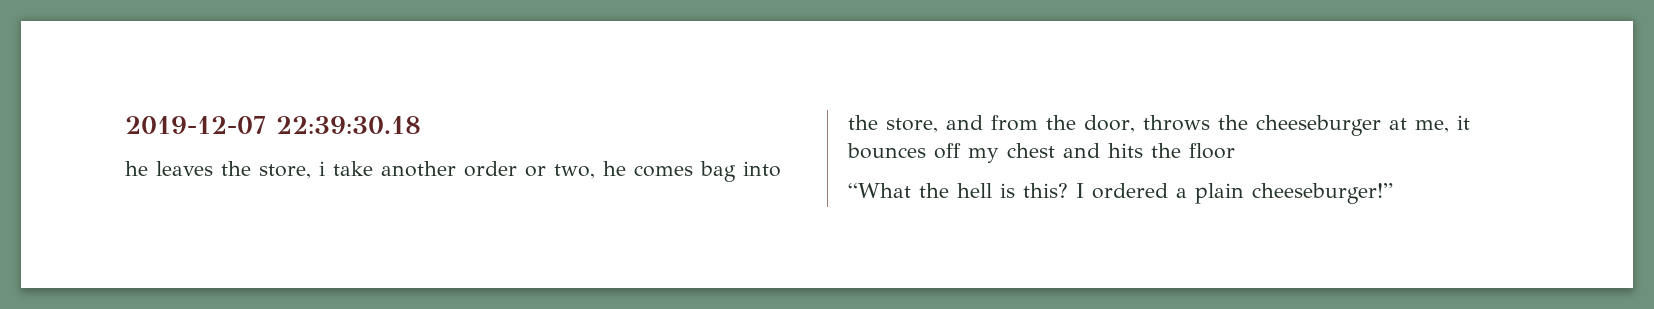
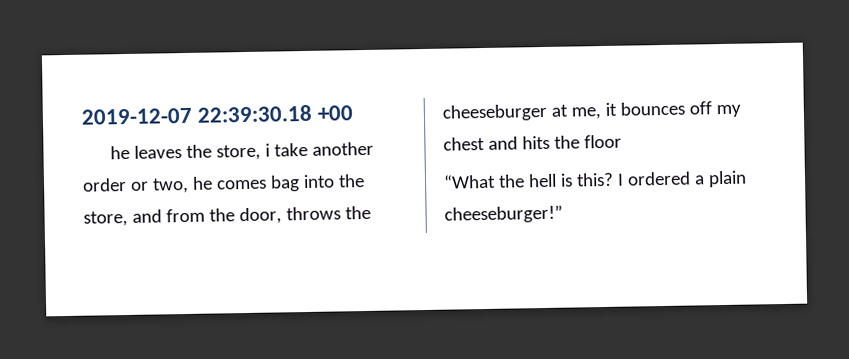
- 2019-12-07 22:39:30.18
+ 2019-12-07 22:39:30.18 +00

